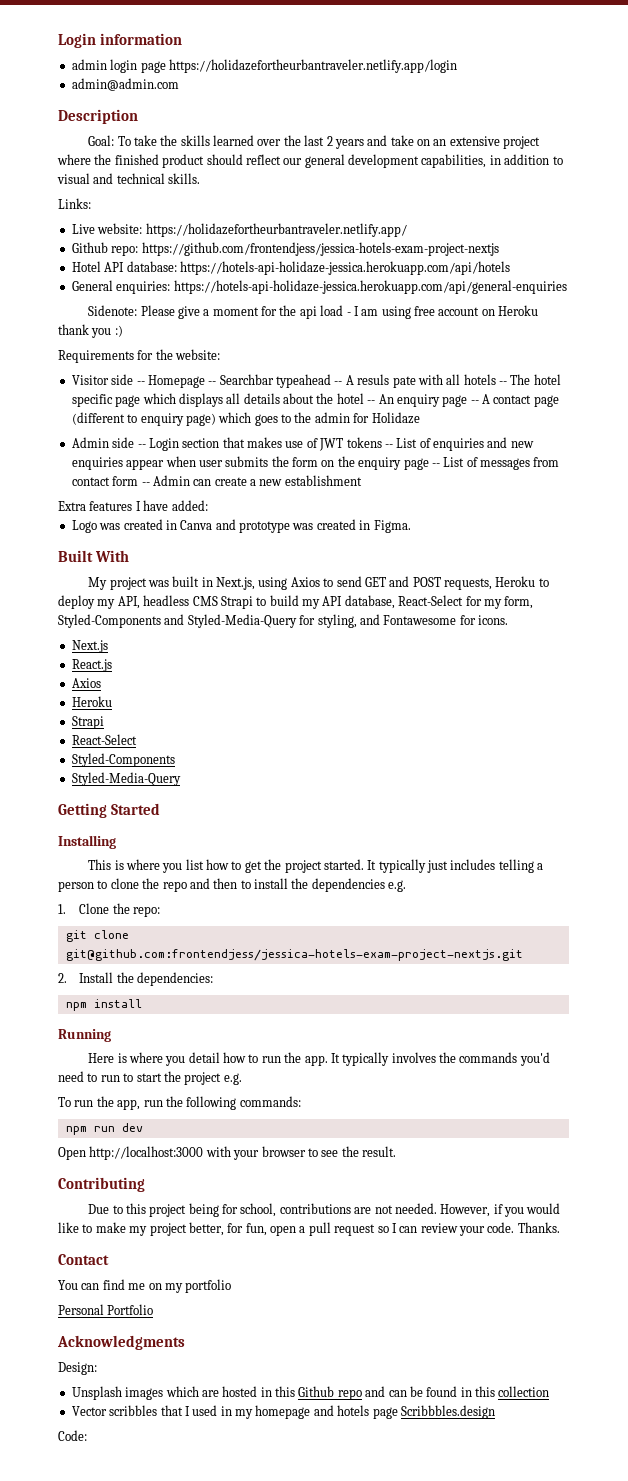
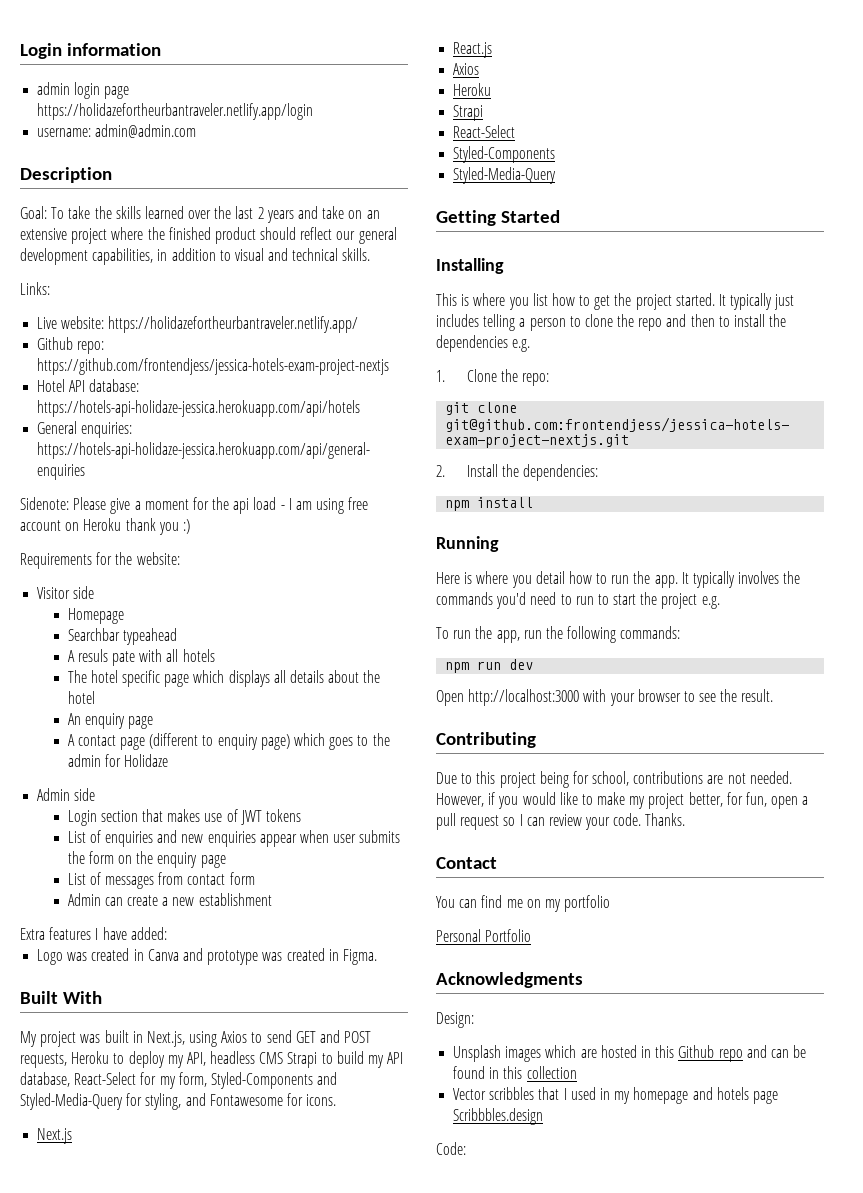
- admin@admin.com
+ username: admin@admin.com
- Visitor side -- Homepage -- Searchbar typeahead -- A resuls pate with all hotels -- The hotel specific page which displays all details about the hotel -- An enquiry page -- A contact page (different to enquiry page) which goes to the admin for Holidaze
+ Visitor side
+ Homepage
+ Searchbar typeahead
+ A resuls pate with all hotels
+ The hotel specific page which displays all details about the hotel
+ An enquiry page
+ A contact page (different to enquiry page) which goes to the admin for Holidaze
- Admin side -- Login section that makes use of JWT tokens -- List of enquiries and new enquiries appear when user submits the form on the enquiry page -- List of messages from contact form -- Admin can create a new establishment
+ Admin side
+ Login section that makes use of JWT tokens
+ List of enquiries and new enquiries appear when user submits the form on the enquiry page
+ List of messages from contact form
+ Admin can create a new establishment

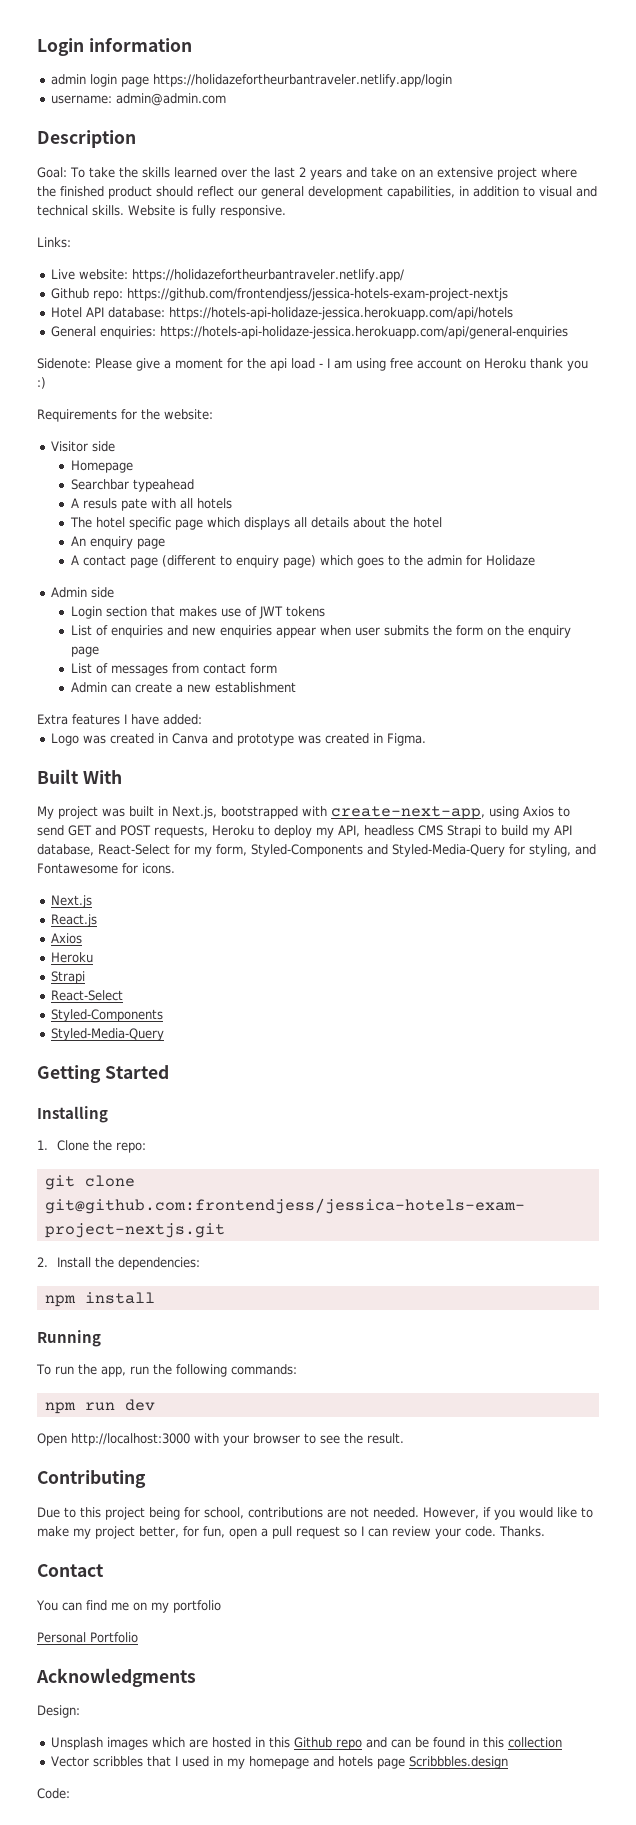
+ Website is fully responsive.
- My project was built in Next.js, using Axios to send GET and POST requests, Heroku to deploy my API, headless CMS Strapi to build my API database, React-Select for my form, Styled-Components and Styled-Media-Query for styling, and Fontawesome for icons.
+ My project was built in Next.js, bootstrapped with create-next-app, using Axios to send GET and POST requests, Heroku to deploy my API, headless CMS Strapi to build my API database, React-Select for my form, Styled-Components and Styled-Media-Query for styling, and Fontawesome for icons.
- This is where you list how to get the project started. It typically just includes telling a person to clone the repo and then to install the dependencies e.g.
- Here is where you detail how to run the app. It typically involves the commands you'd need to run to start the project e.g.

